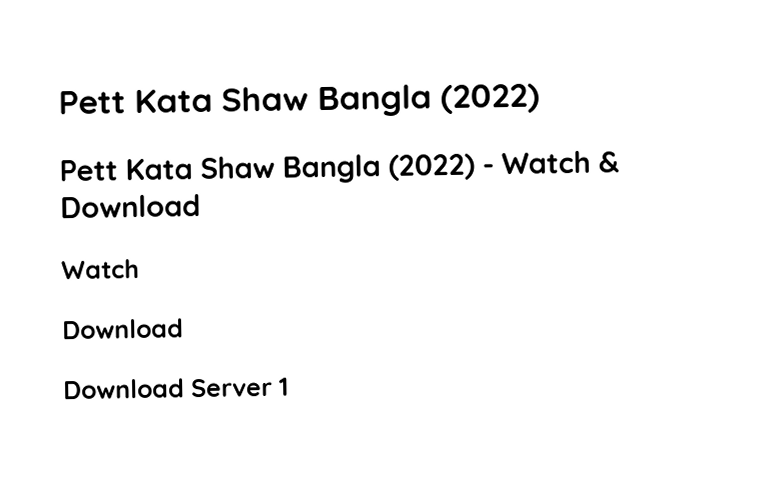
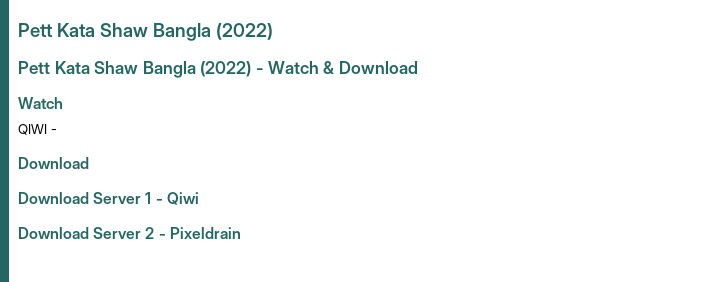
+ QIWI -
- Download Server 1
+ Download Server 1 - Qiwi
+ Download Server 2 - Pixeldrain

